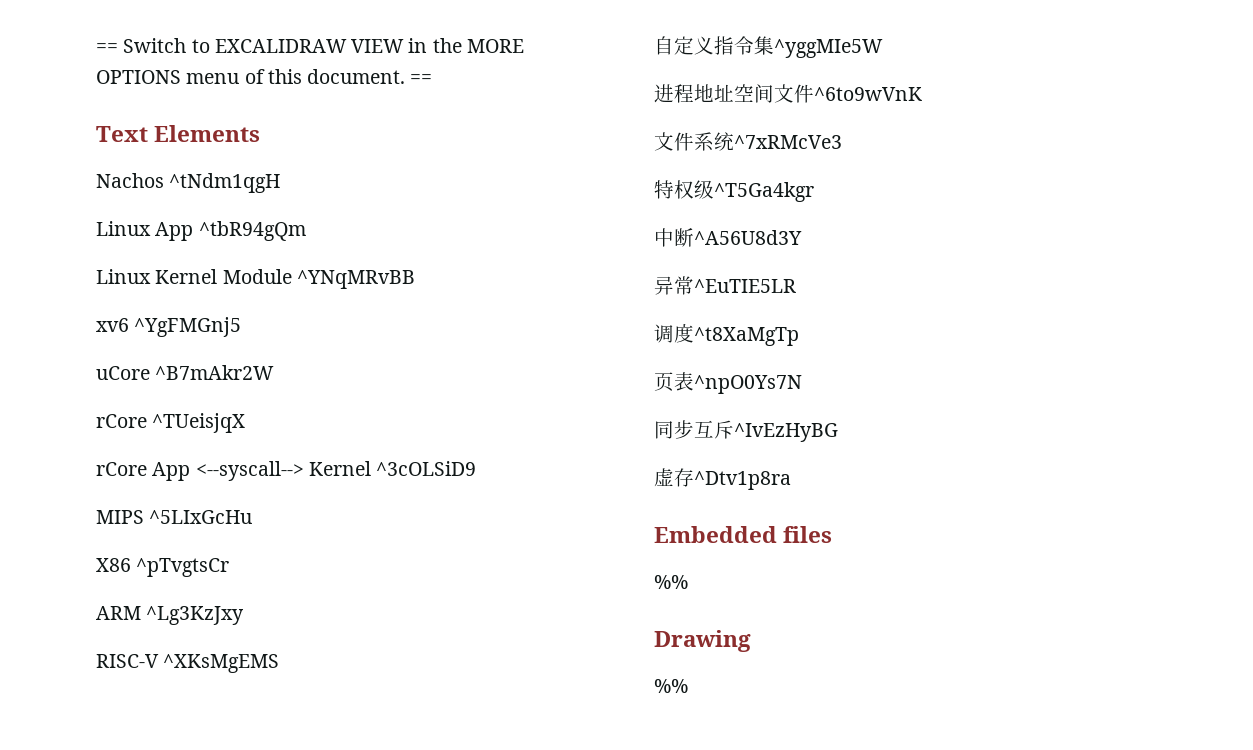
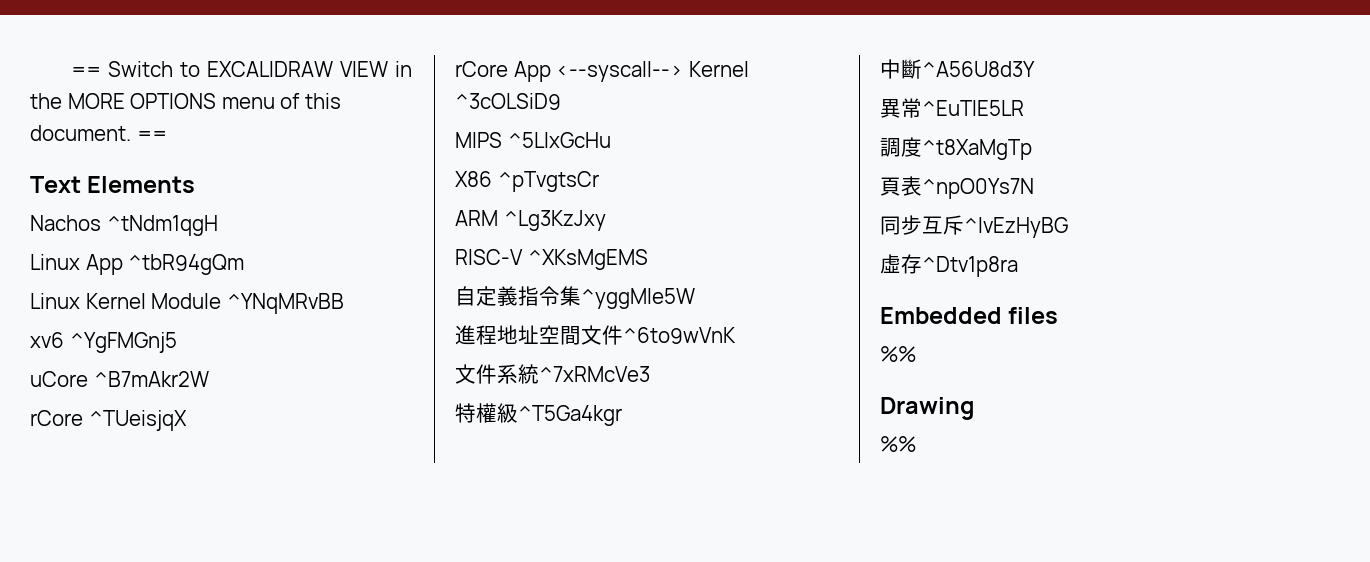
- 自定义指令集^yggMIe5W
+ 自定義指令集^yggMIe5W
- 进程地址空间文件^6to9wVnK
+ 進程地址空間文件^6to9wVnK
- 文件系统^7xRMcVe3
+ 文件系統^7xRMcVe3
- 特权级^T5Ga4kgr
+ 特權級^T5Ga4kgr
- 中断^A56U8d3Y
+ 中斷^A56U8d3Y
- 异常^EuTIE5LR
+ 異常^EuTIE5LR
- 调度^t8XaMgTp
+ 調度^t8XaMgTp
- 页表^npO0Ys7N
+ 頁表^npO0Ys7N
- 虚存^Dtv1p8ra
+ 虛存^Dtv1p8ra

